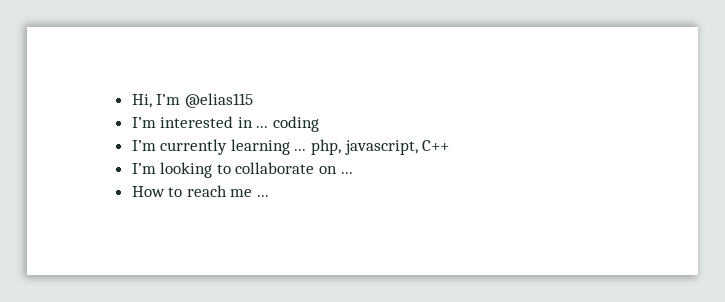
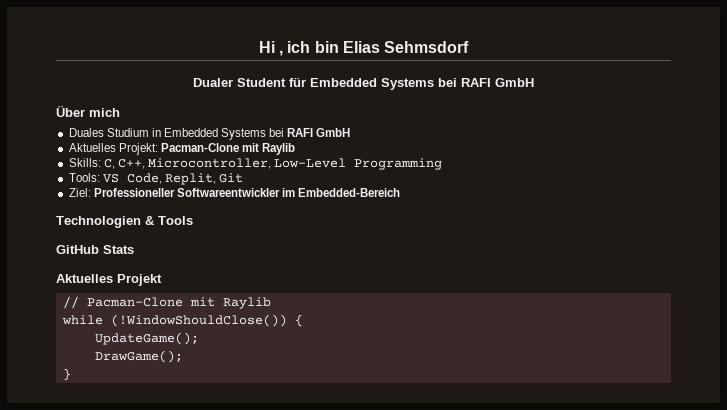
- Hi, I’m @elias115
- I’m interested in ... coding
- I’m currently learning ... php, javascript, C++
- I’m looking to collaborate on ...
- How to reach me ...
+ Hi , ich bin Elias Sehmsdorf
+ Dualer Student für Embedded Systems bei RAFI GmbH
+ Über mich
+ Duales Studium in Embedded Systems bei RAFI GmbH
+ Aktuelles Projekt: Pacman-Clone mit Raylib
+ Skills: C, C++, Microcontroller, Low-Level Programming
+ Tools: VS Code, Replit, Git
+ Ziel: Professioneller Softwareentwickler im Embedded-Bereich
+ Technologien & Tools
+ GitHub Stats
+ Aktuelles Projekt
+ // Pacman-Clone mit Raylib
+ while (!WindowShouldClose()) {
+ UpdateGame();
+ DrawGame();
+ }

